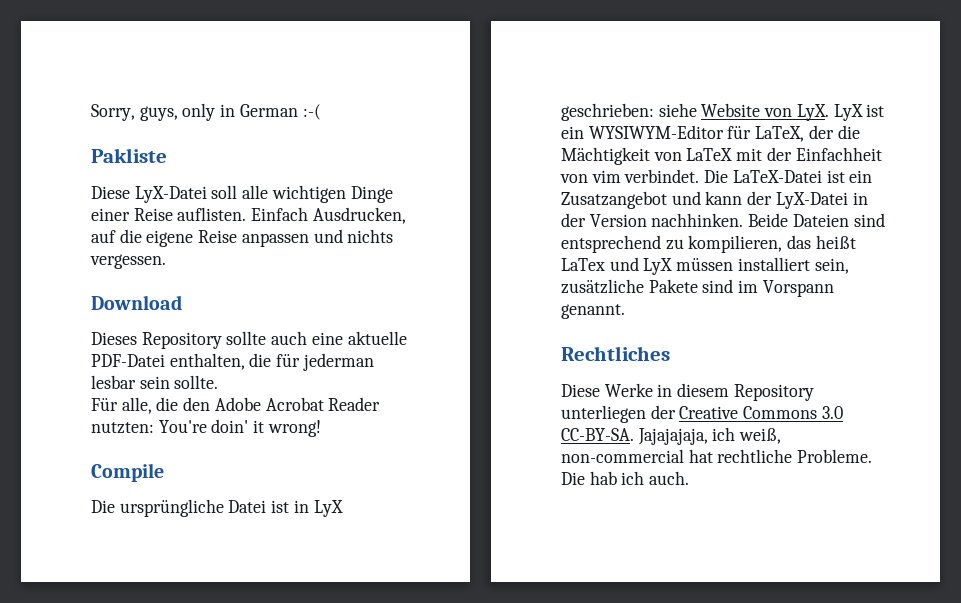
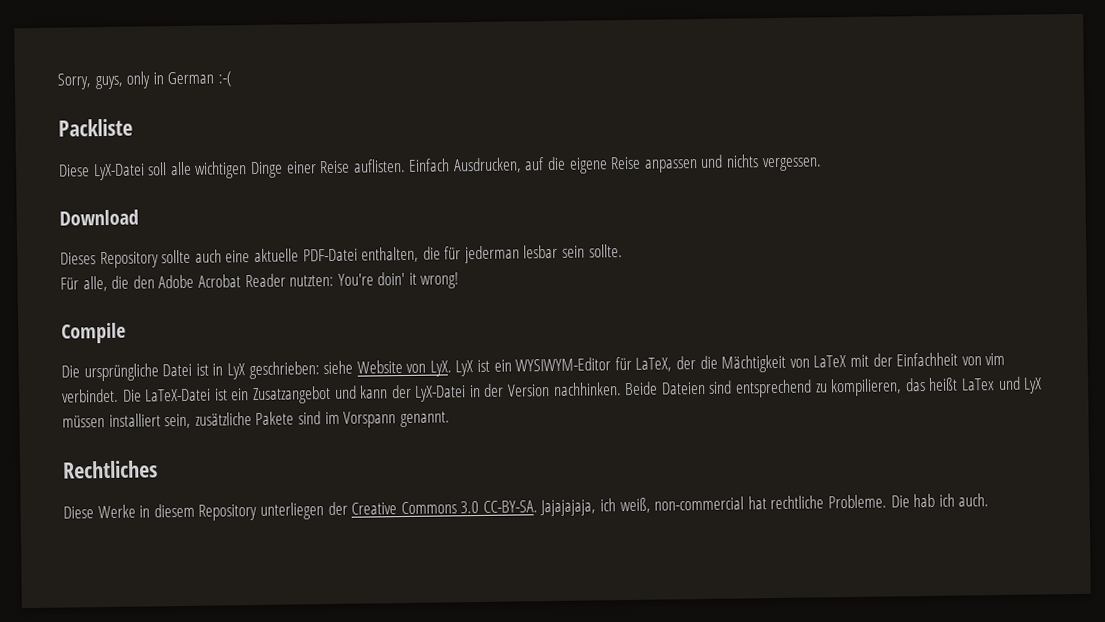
- Pakliste
+ Packliste

